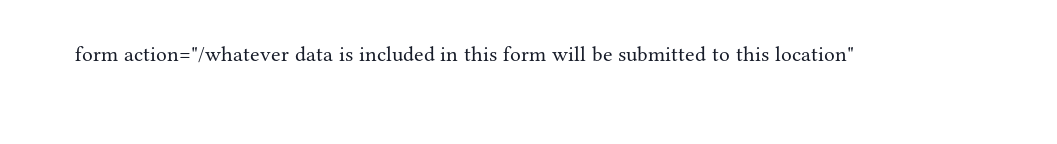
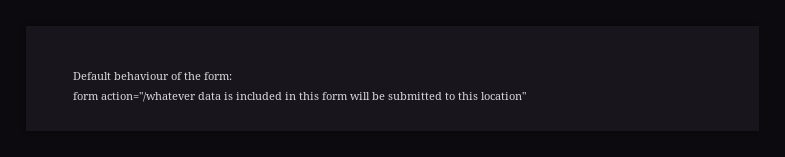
+ Default behaviour of the form:

